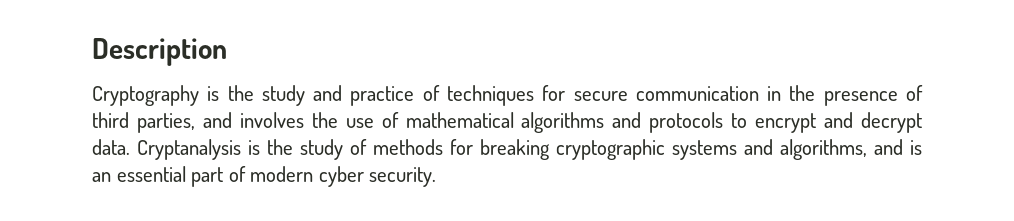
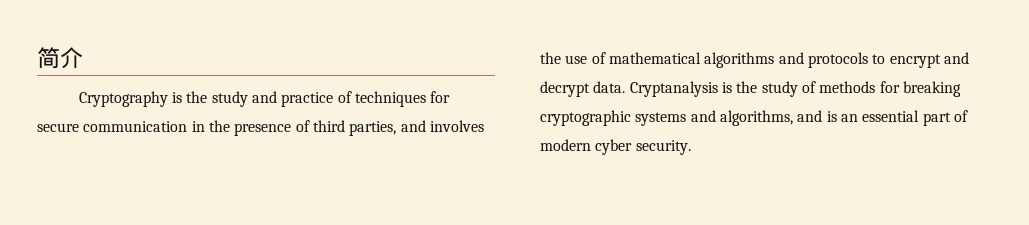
- Description
+ 简介

